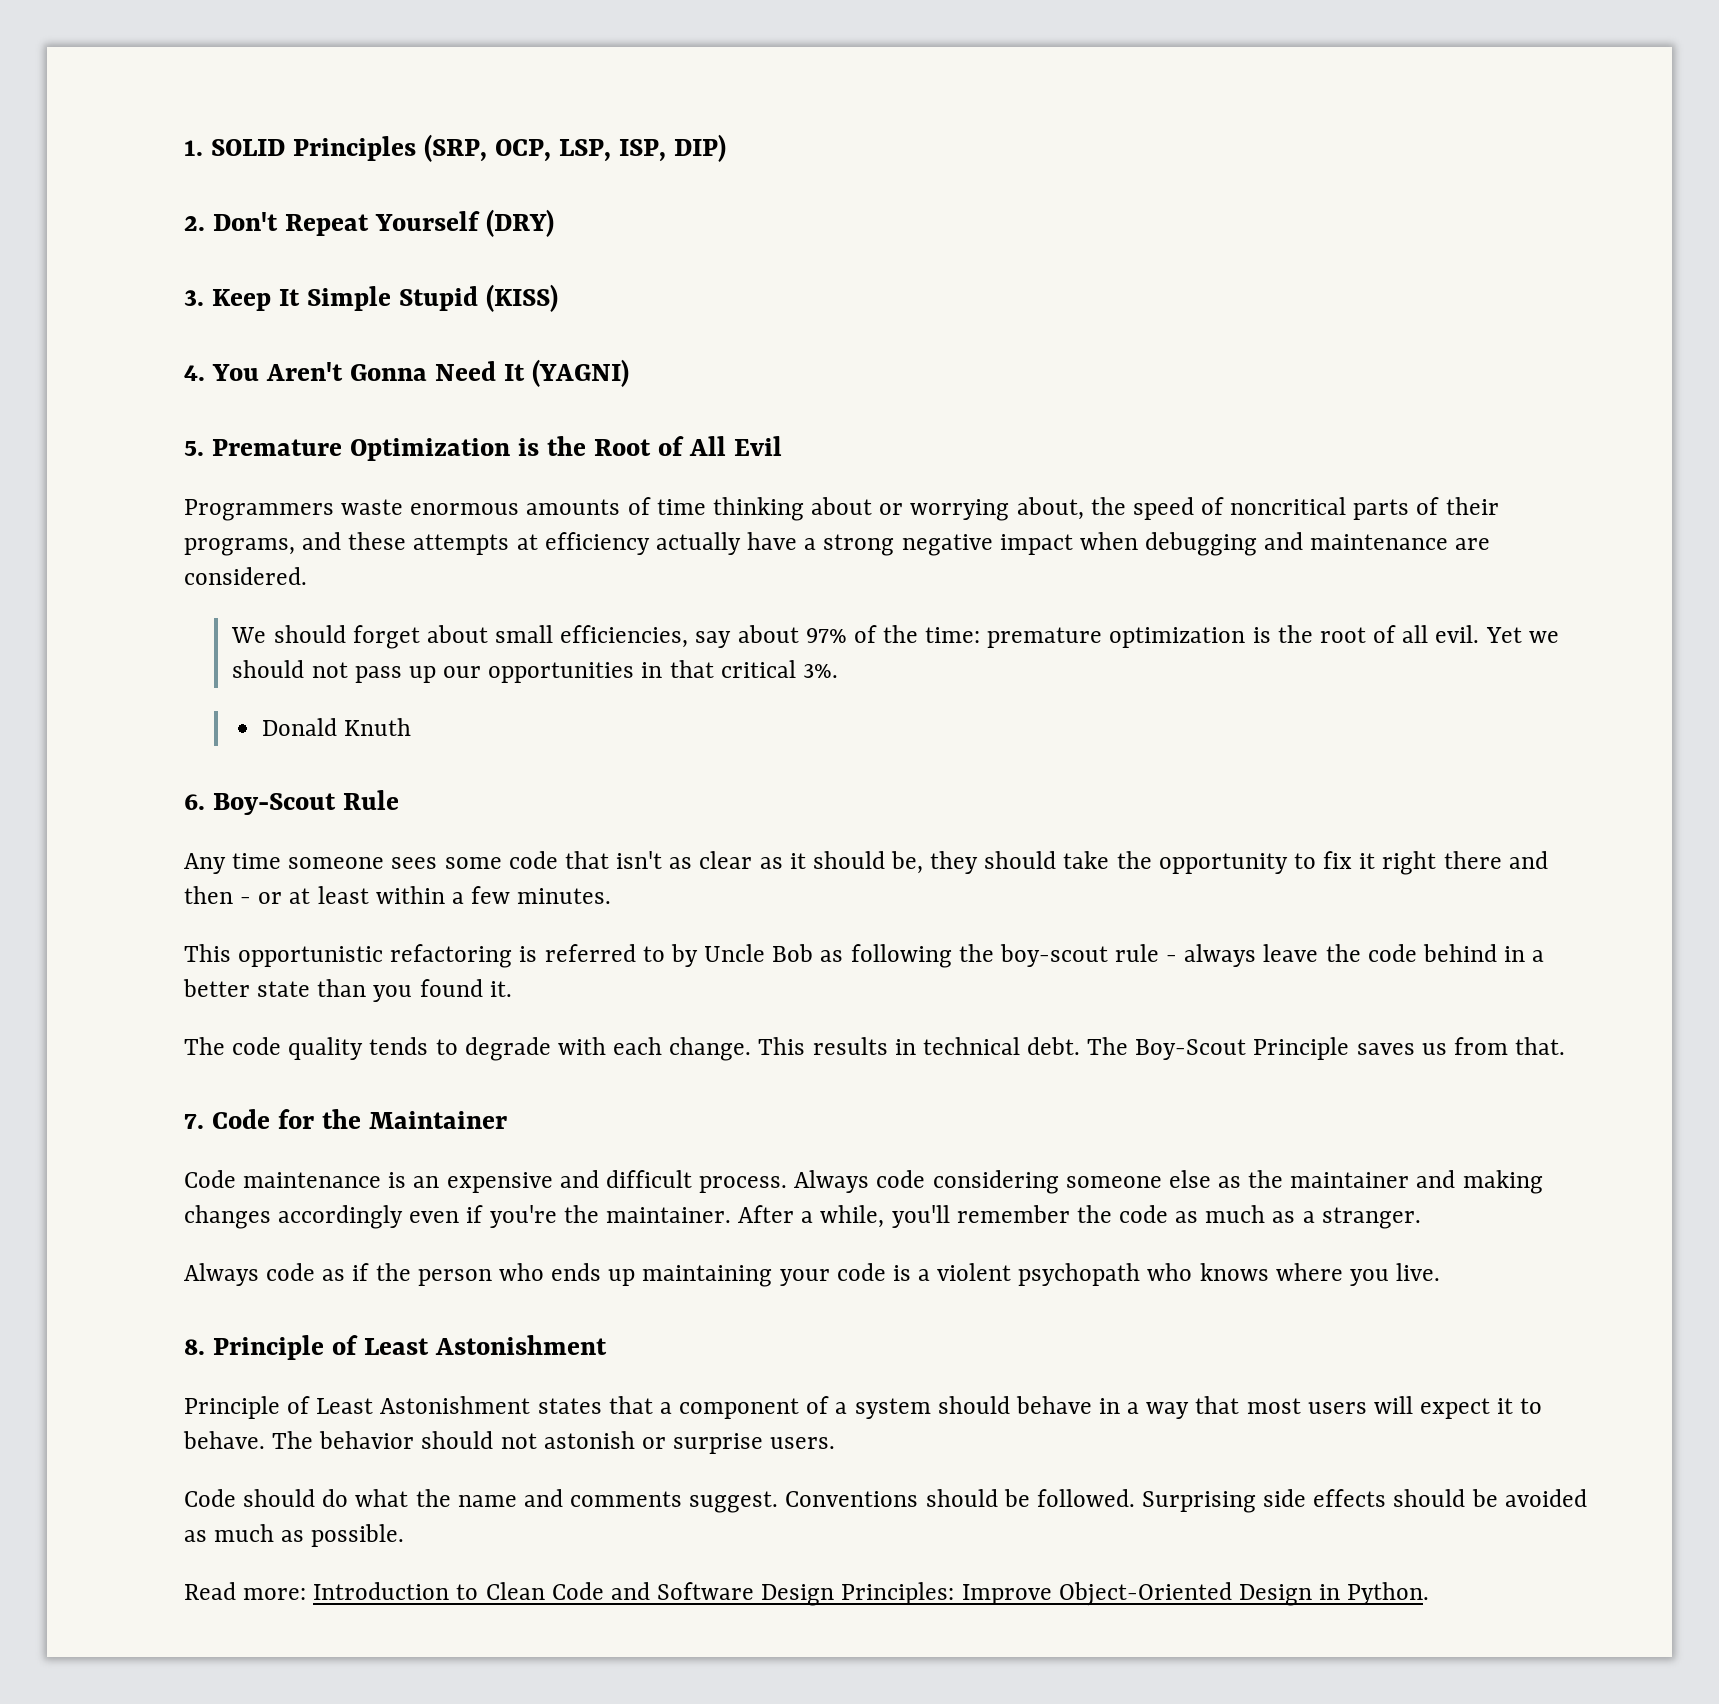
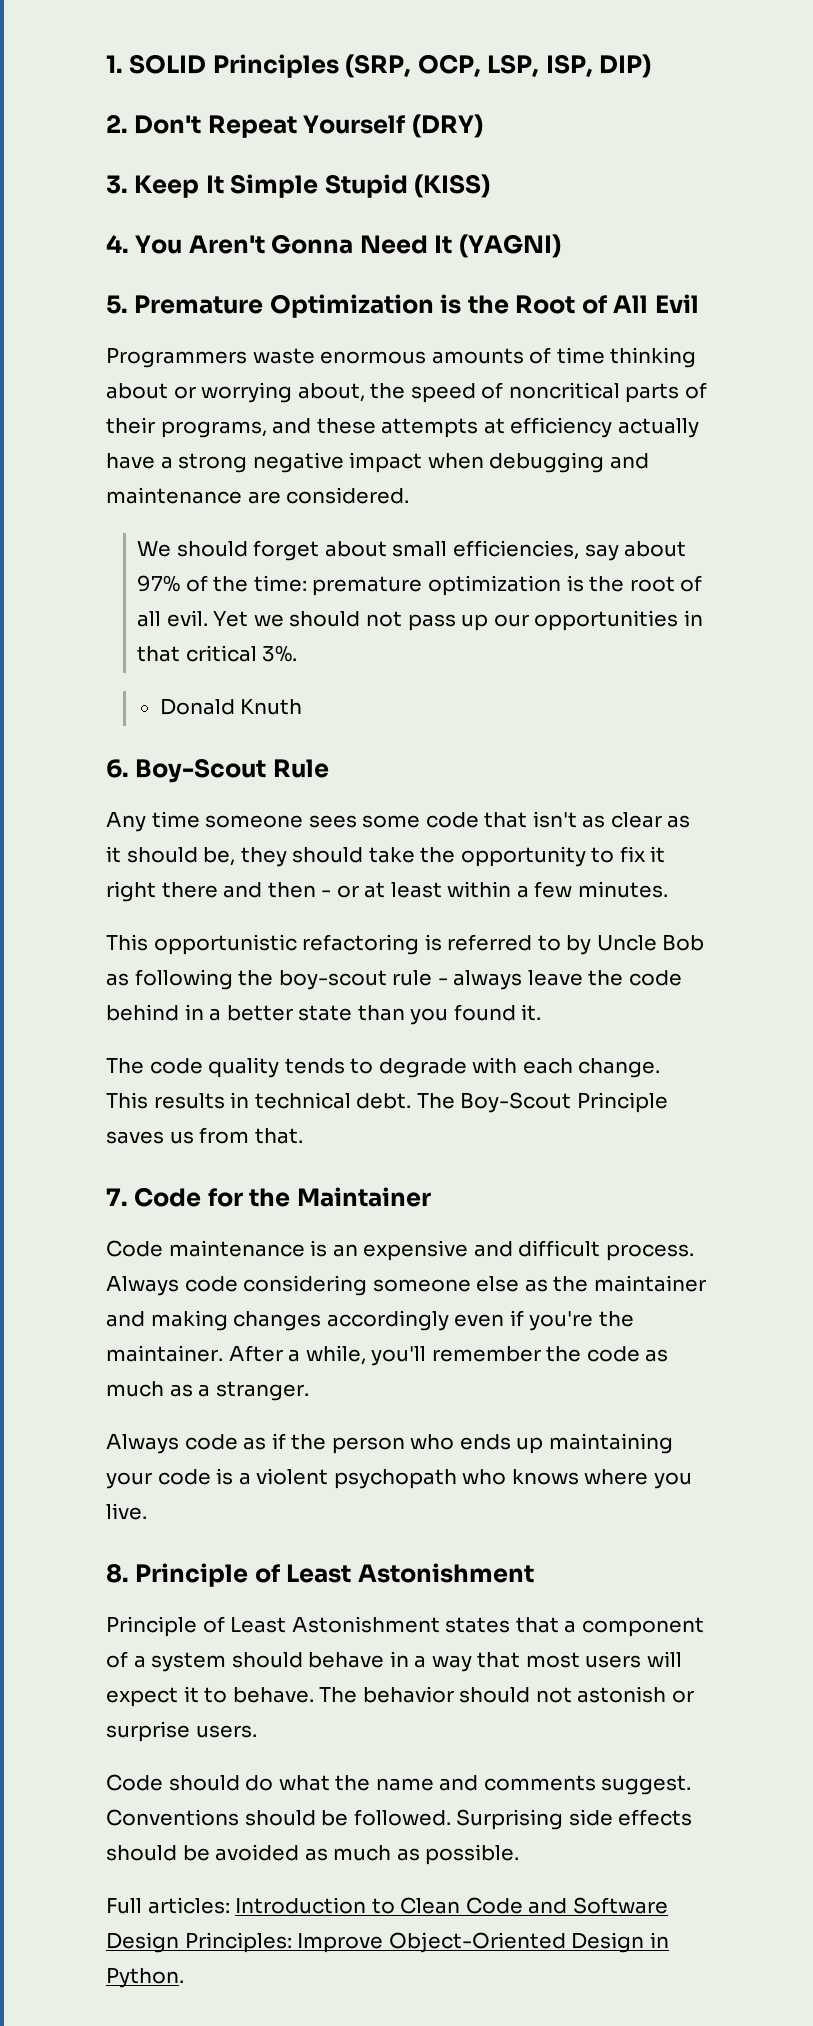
- Read more: Introduction to Clean Code and Software Design Principles: Improve Object-Oriented Design in Python.
+ Full articles: Introduction to Clean Code and Software Design Principles: Improve Object-Oriented Design in Python.

